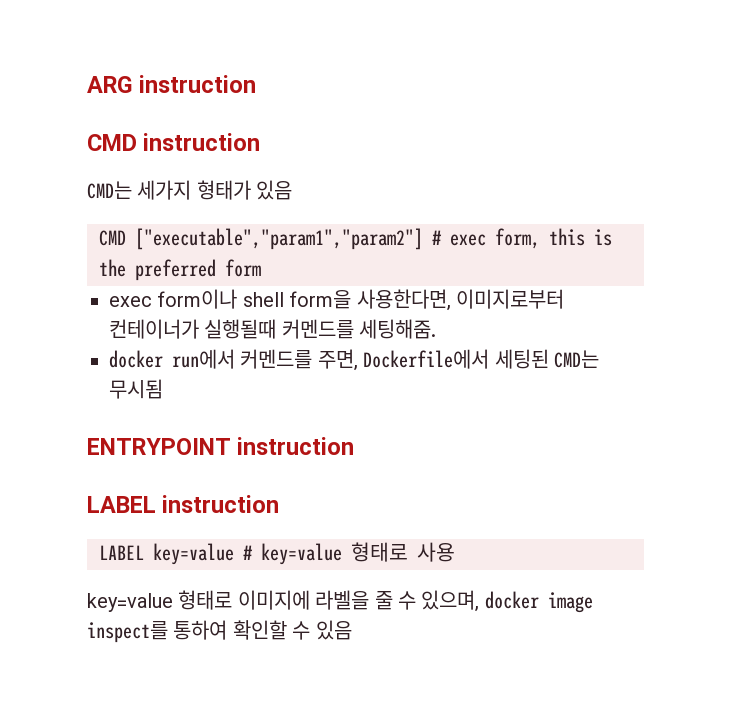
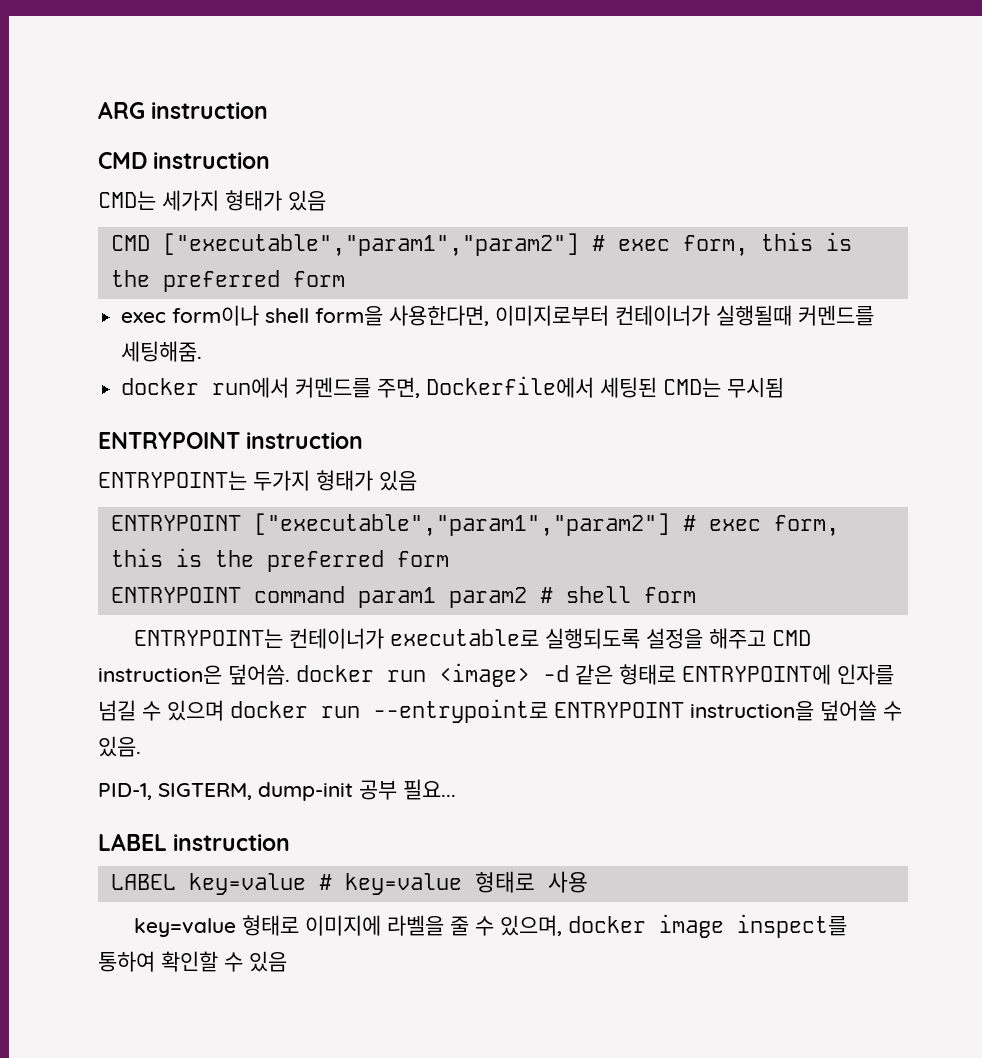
+ ENTRYPOINT는 두가지 형태가 있음
+ ENTRYPOINT ["executable","param1","param2"] # exec form, this is the preferred form
+ ENTRYPOINT command param1 param2 # shell form
+ ENTRYPOINT는 컨테이너가 executable로 실행되도록 설정을 해주고 CMD instruction은 덮어씀. docker run <image> -d 같은 형태로 ENTRYPOINT에 인자를 넘길 수 있으며 docker run --entrypoint로 ENTRYPOINT instruction을 덮어쓸 수 있음.
+ PID-1, SIGTERM, dump-init 공부 필요...

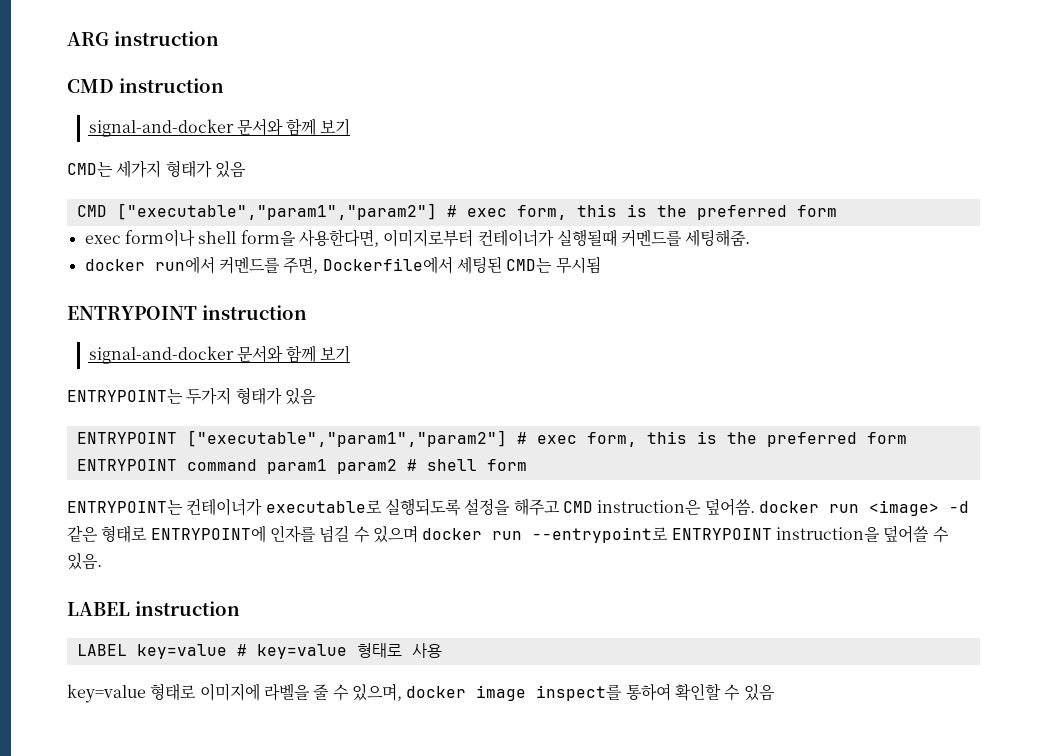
  CMD instruction
+ signal-and-docker 문서와 함께 보기
  ENTRYPOINT instruction
+ signal-and-docker 문서와 함께 보기
- PID-1, SIGTERM, dump-init 공부 필요...

